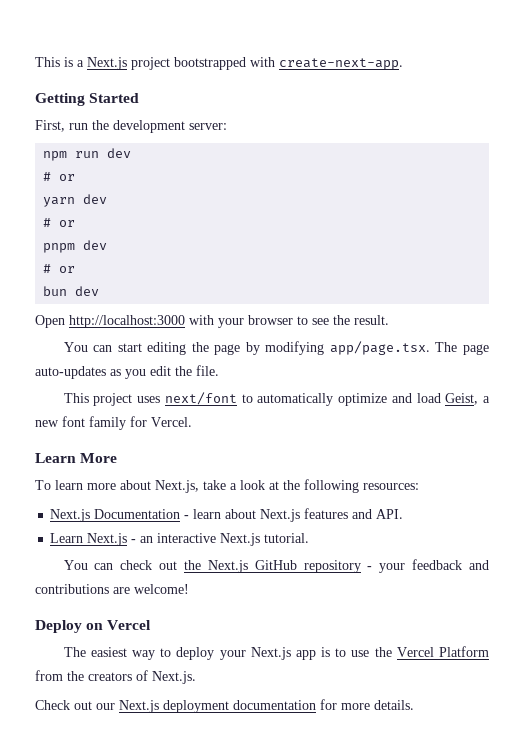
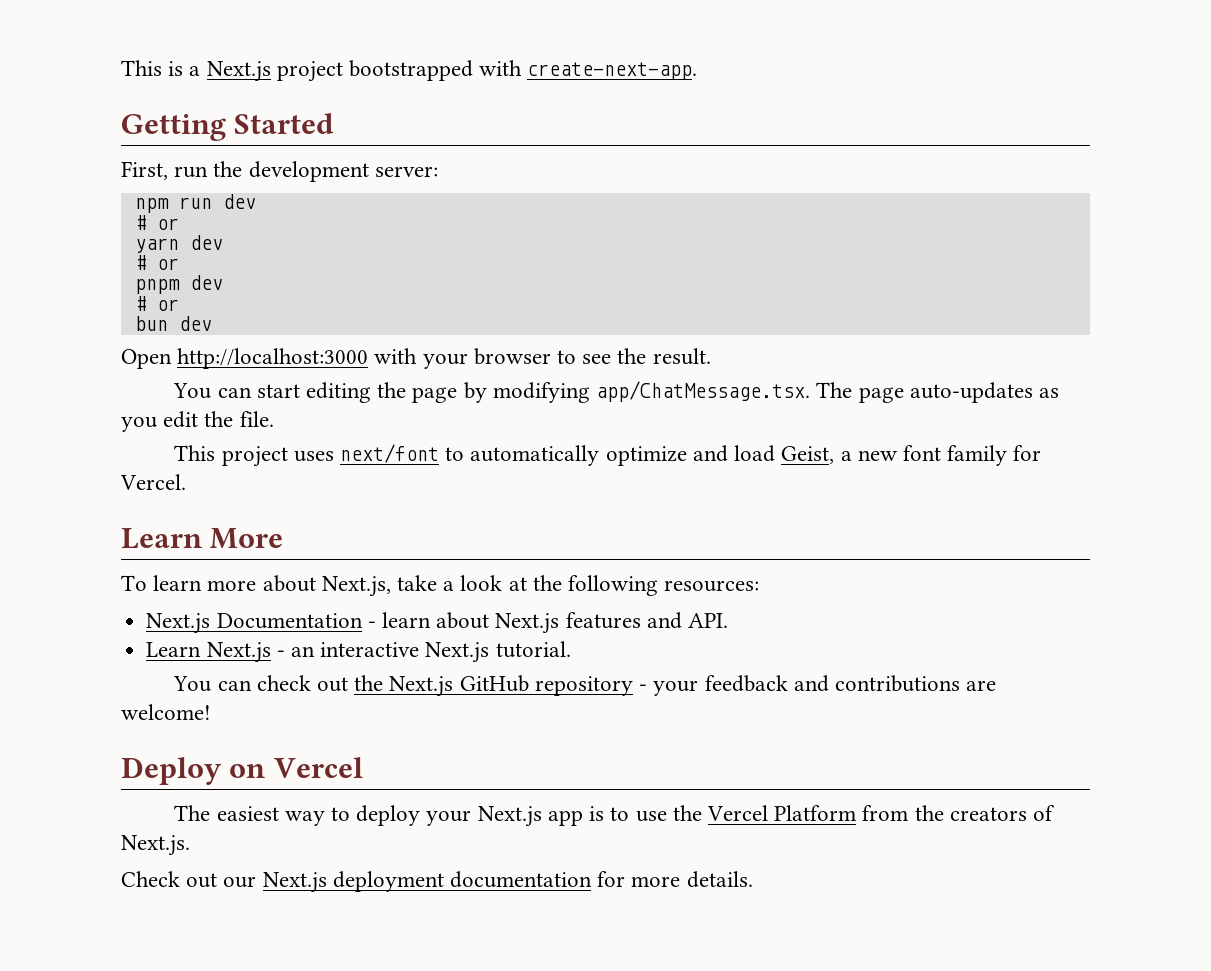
- You can start editing the page by modifying app/page.tsx. The page auto-updates as you edit the file.
+ You can start editing the page by modifying app/ChatMessage.tsx. The page auto-updates as you edit the file.

